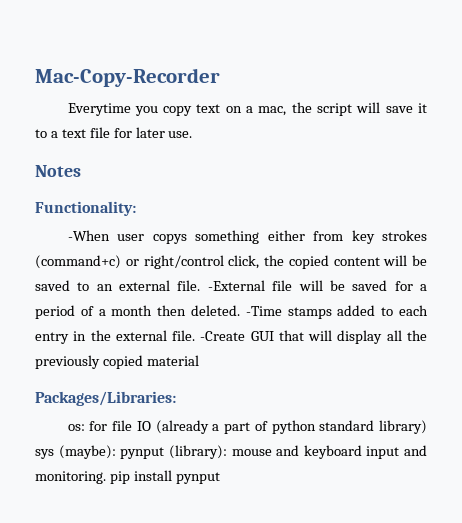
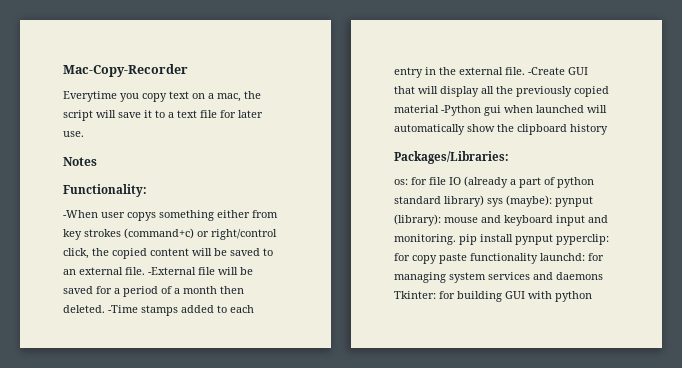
- -Create GUI that will display all the previously copied material
+ -Create GUI that will display all the previously copied material -Python gui when launched will automatically show the clipboard history
- os: for file IO (already a part of python standard library) sys (maybe): pynput (library): mouse and keyboard input and monitoring. pip install pynput
+ os: for file IO (already a part of python standard library) sys (maybe): pynput (library): mouse and keyboard input and monitoring. pip install pynput pyperclip: for copy paste functionality launchd: for managing system services and daemons Tkinter: for building GUI with python

